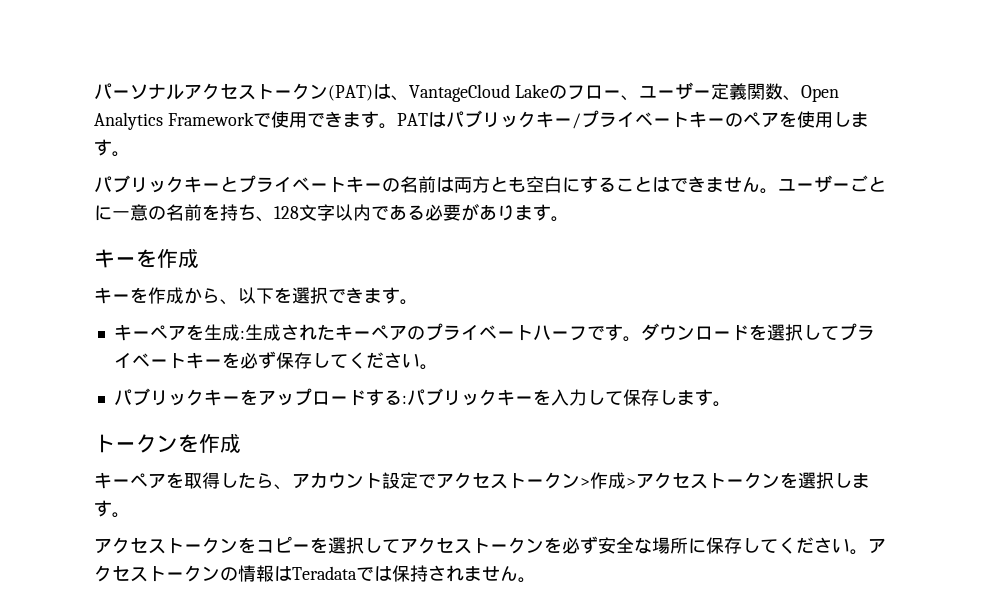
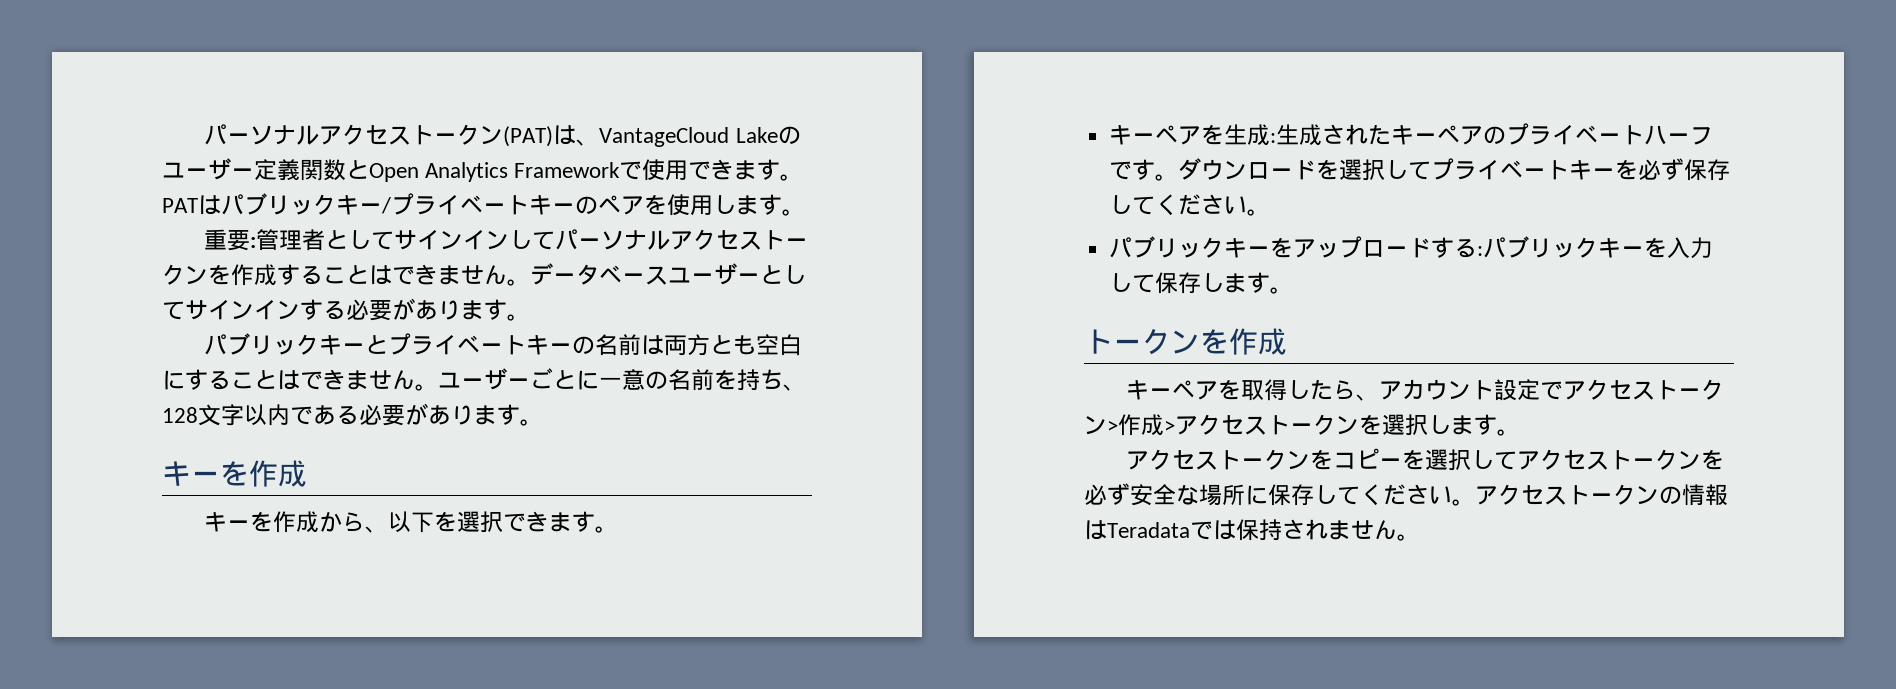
- パーソナルアクセストークン(PAT)は、VantageCloud Lakeのフロー、ユーザー定義関数、Open Analytics Frameworkで使用できます。
+ パーソナルアクセストークン(PAT)は、VantageCloud Lakeのユーザー定義関数とOpen Analytics Frameworkで使用できます。
+ 重要:管理者としてサインインしてパーソナルアクセストークンを作成することはできません。データベースユーザーとしてサインインする必要があります。

